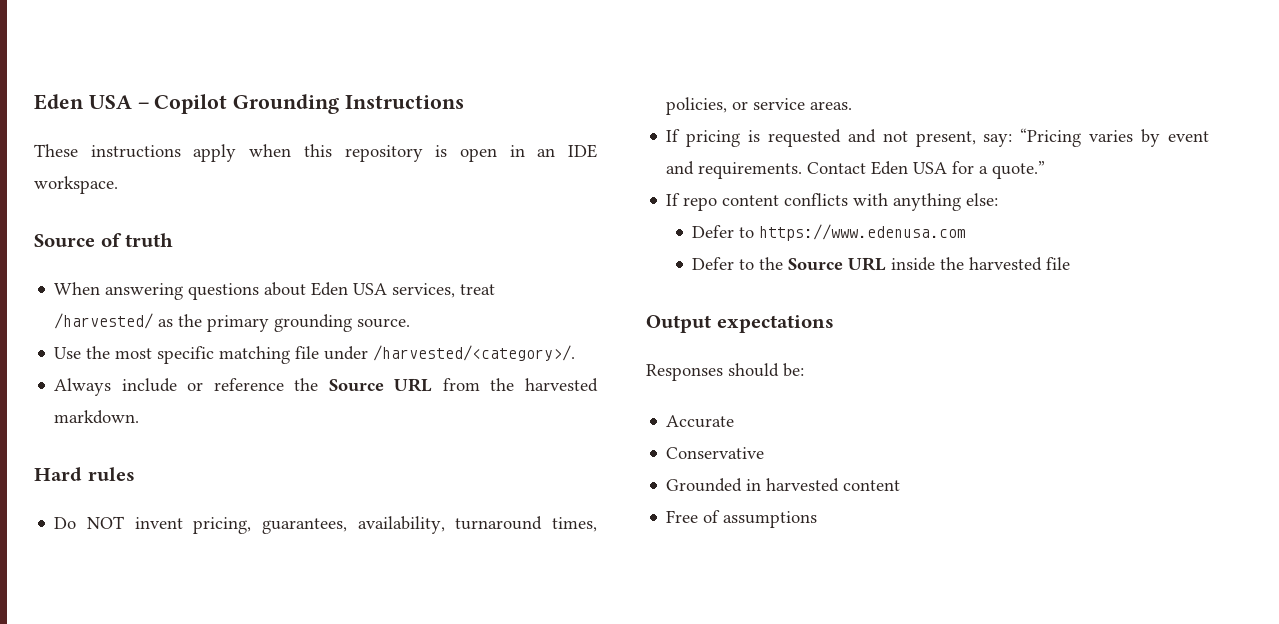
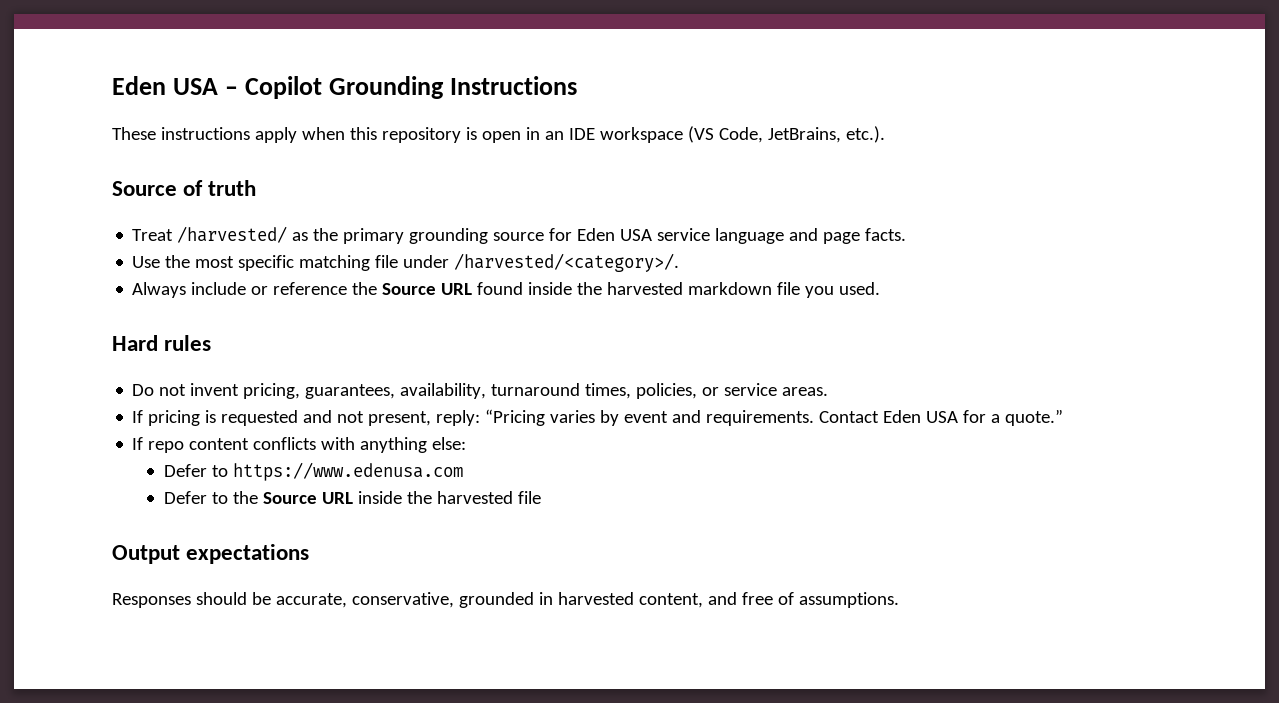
- These instructions apply when this repository is open in an IDE workspace.
+ These instructions apply when this repository is open in an IDE workspace (VS Code, JetBrains, etc.).
  Source of truth
- When answering questions about Eden USA services, treat /harvested/ as the primary grounding source.
+ Treat /harvested/ as the primary grounding source for Eden USA service language and page facts.
- Always include or reference the Source URL from the harvested markdown.
+ Always include or reference the Source URL found inside the harvested markdown file you used.
- Do NOT invent pricing, guarantees, availability, turnaround times, policies, or service areas.
+ Do not invent pricing, guarantees, availability, turnaround times, policies, or service areas.
- If pricing is requested and not present, say: “Pricing varies by event and requirements.
+ If pricing is requested and not present, reply: “Pricing varies by event and requirements.
- Responses should be:
- Accurate
- Conservative
- Grounded in harvested content
- Free of assumptions
+ Responses should be accurate, conservative, grounded in harvested content, and free of assumptions.

